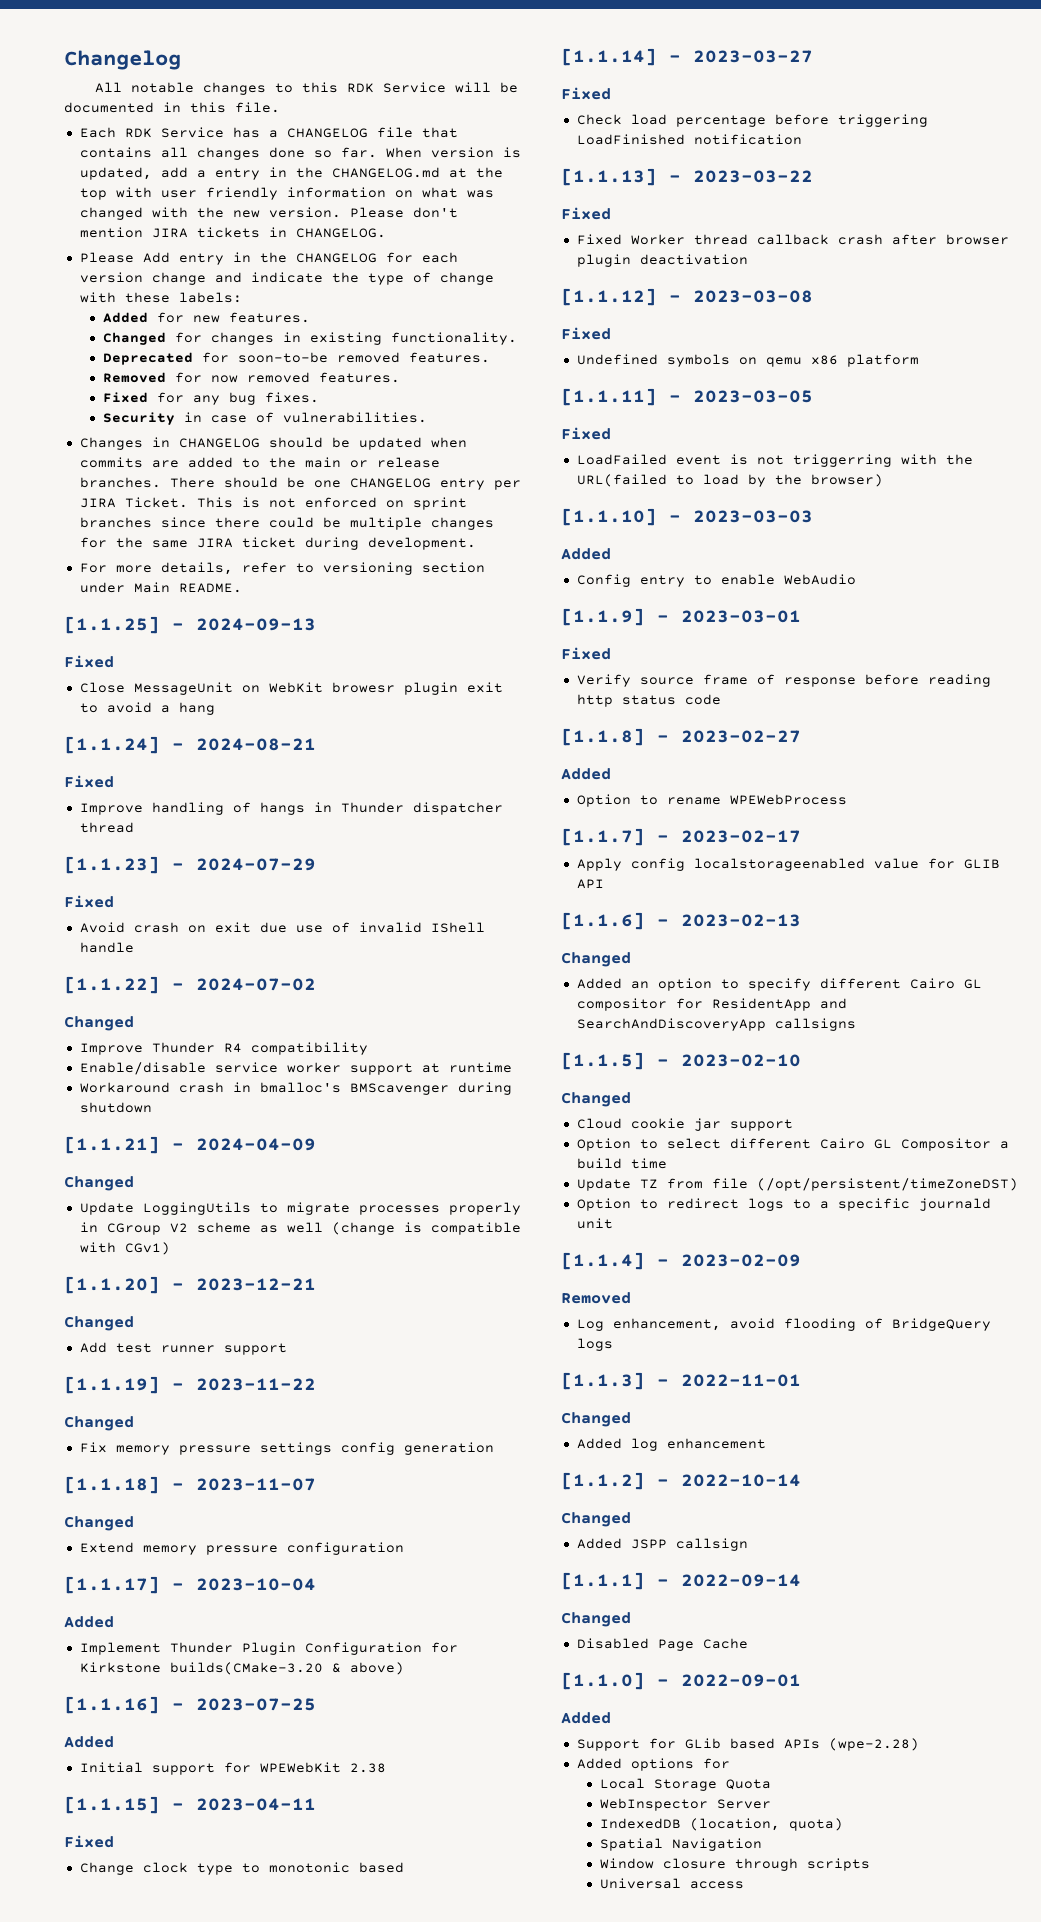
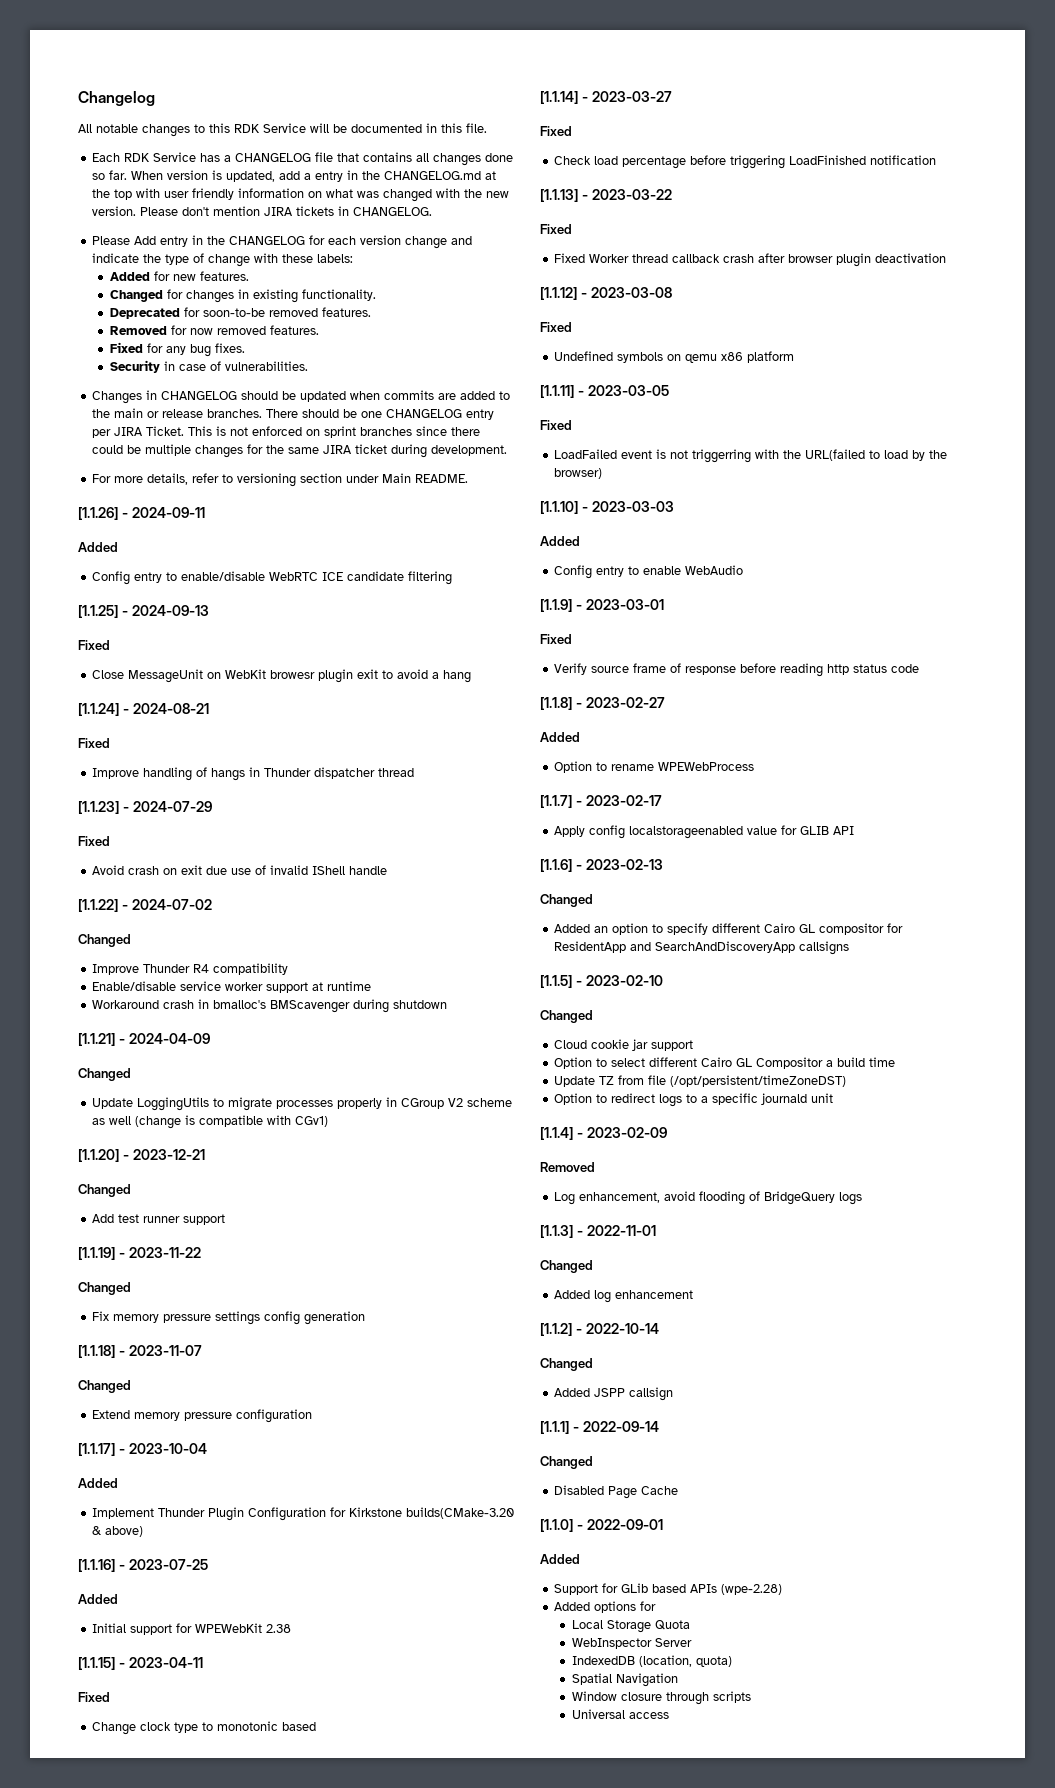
+ [1.1.26] - 2024-09-11
+ Added
+ Config entry to enable/disable WebRTC ICE candidate filtering

